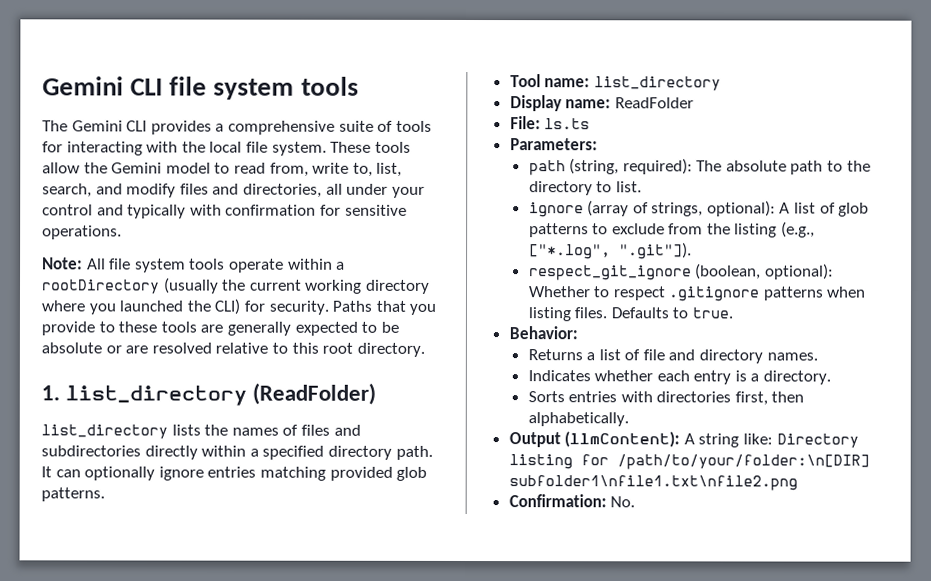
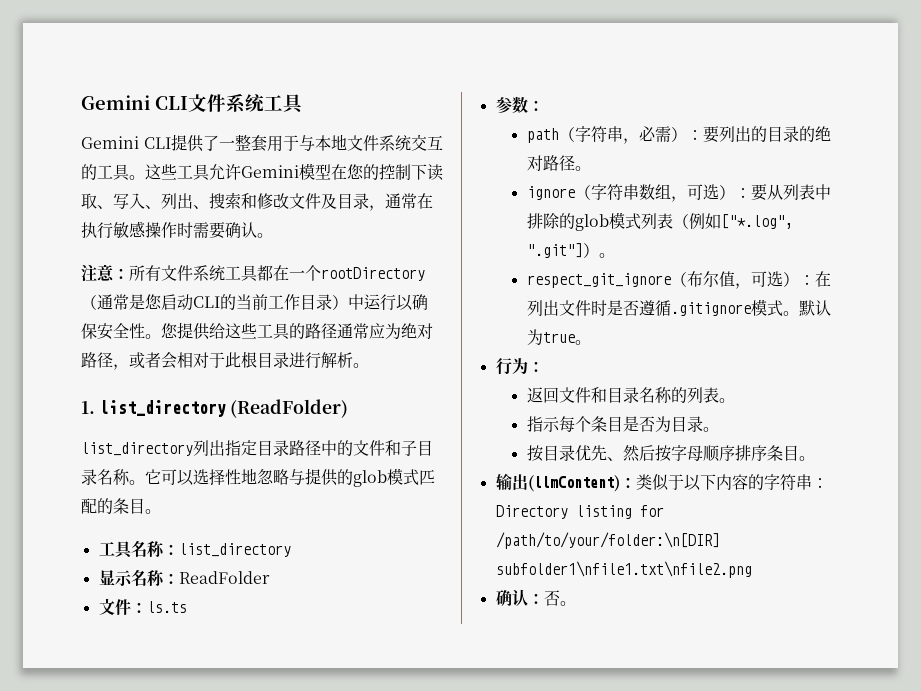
- Gemini CLI file system tools
- The Gemini CLI provides a comprehensive suite of tools for interacting with the local file system. These tools allow the Gemini model to read from, write to, list, search, and modify files and directories, all under your control and typically with confirmation for sensitive operations.
- Note: All file system tools operate within a rootDirectory (usually the current working directory where you launched the CLI) for security. Paths that you provide to these tools are generally expected to be absolute or are resolved relative to this root directory.
+ Gemini CLI文件系统工具
+ Gemini CLI提供了一整套用于与本地文件系统交互的工具。这些工具允许Gemini模型在您的控制下读取、写入、列出、搜索和修改文件及目录，通常在执行敏感操作时需要确认。
+ 注意：所有文件系统工具都在一个rootDirectory（通常是您启动CLI的当前工作目录）中运行以确保安全性。您提供给这些工具的路径通常应为绝对路径，或者会相对于此根目录进行解析。
  1. list_directory (ReadFolder)
- list_directory lists the names of files and subdirectories directly within a specified directory path. It can optionally ignore entries matching provided glob patterns.
- Tool name: list_directory
+ list_directory列出指定目录路径中的文件和子目录名称。它可以选择性地忽略与提供的glob模式匹配的条目。
+ 工具名称：list_directory
- Display name: ReadFolder
+ 显示名称：ReadFolder
- File: ls.ts
+ 文件：ls.ts
- Parameters:
- path (string, required): The absolute path to the directory to list.
- ignore (array of strings, optional): A list of glob patterns to exclude from the listing (e.g., ["*.log", ".git"]).
- respect_git_ignore (boolean, optional): Whether to respect .gitignore patterns when listing files. Defaults to true.
- Behavior:
- Returns a list of file and directory names.
- Indicates whether each entry is a directory.
- Sorts entries with directories first, then alphabetically.
- Output (llmContent): A string like: Directory listing for /path/to/your/folder:\n[DIR] subfolder1\nfile1.txt\nfile2.png
+ 参数：
+ path（字符串，必需）：要列出的目录的绝对路径。
+ ignore（字符串数组，可选）：要从列表中排除的glob模式列表（例如["*.log", ".git"]）。
+ respect_git_ignore（布尔值，可选）：在列出文件时是否遵循.gitignore模式。默认为true。
+ 行为：
+ 返回文件和目录名称的列表。
+ 指示每个条目是否为目录。
+ 按目录优先、然后按字母顺序排序条目。
+ 输出(llmContent)：类似于以下内容的字符串：Directory listing for /path/to/your/folder:\n[DIR] subfolder1\nfile1.txt\nfile2.png
- Confirmation: No.
+ 确认：否。

